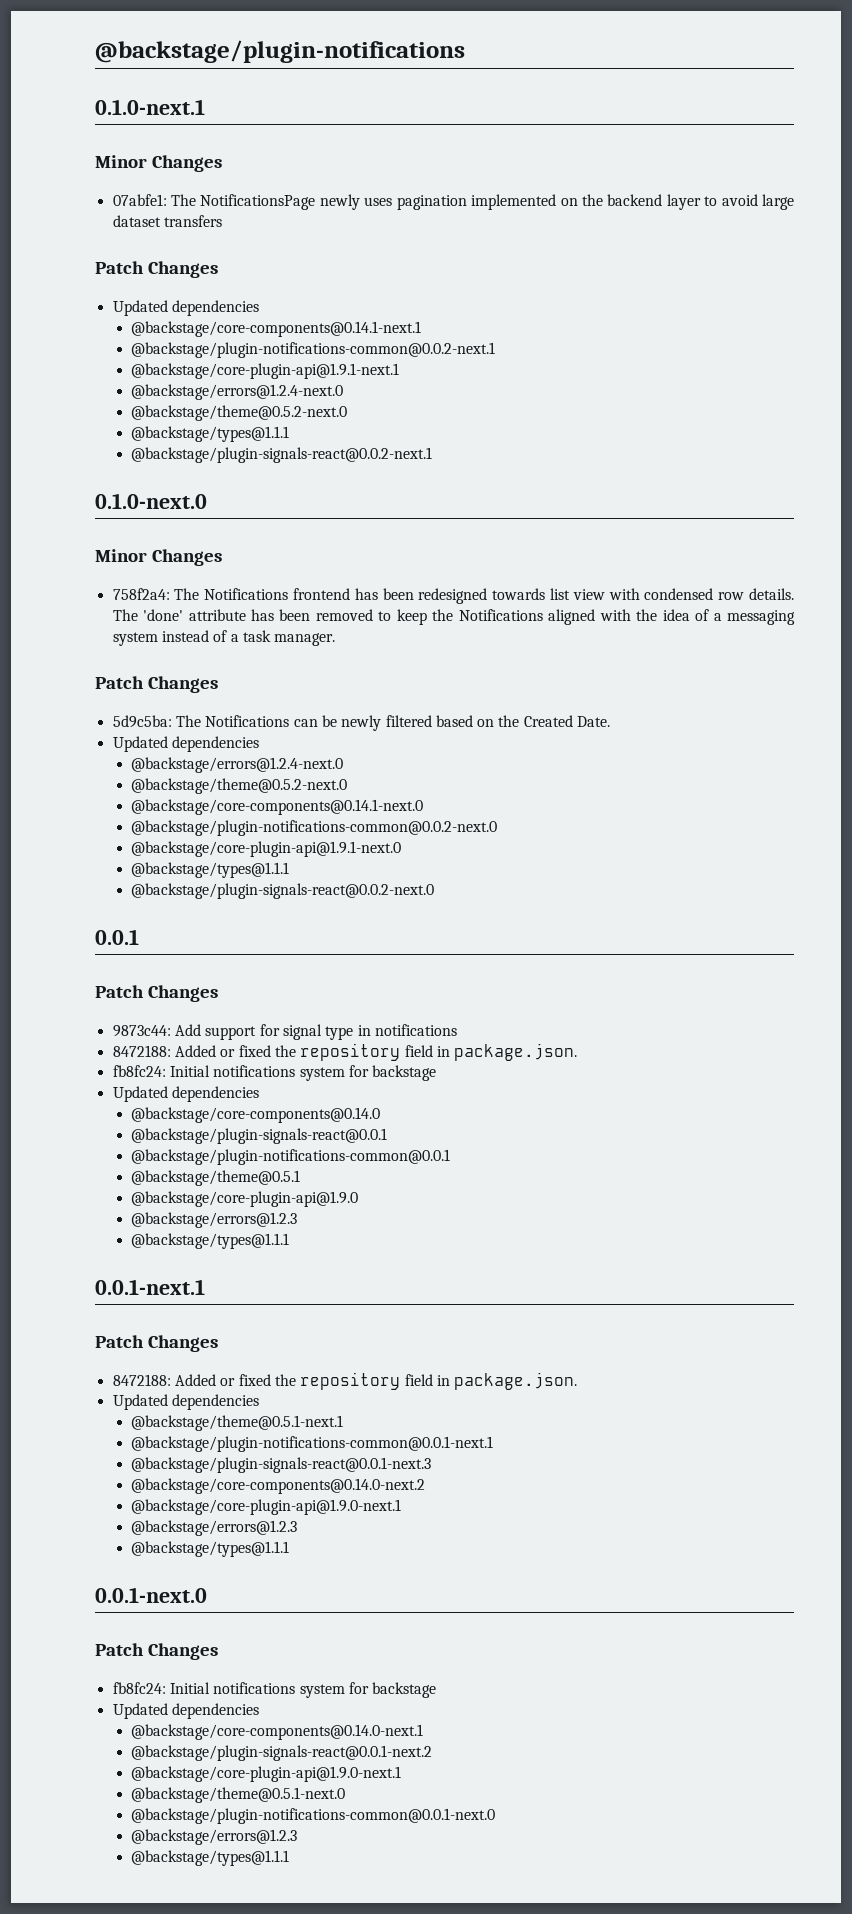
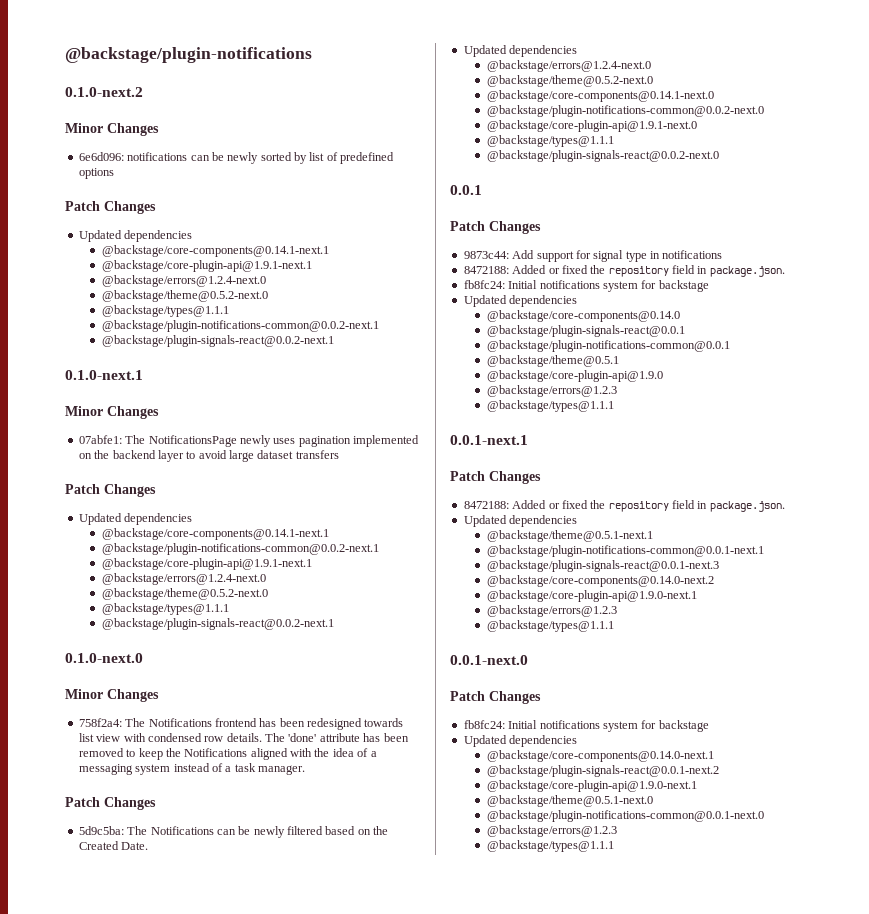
+ 0.1.0-next.2
+ Minor Changes
+ 6e6d096: notifications can be newly sorted by list of predefined options
+ Patch Changes
+ Updated dependencies
+ @backstage/core-components@0.14.1-next.1
+ @backstage/core-plugin-api@1.9.1-next.1
+ @backstage/errors@1.2.4-next.0
+ @backstage/theme@0.5.2-next.0
+ @backstage/types@1.1.1
+ @backstage/plugin-notifications-common@0.0.2-next.1
+ @backstage/plugin-signals-react@0.0.2-next.1

